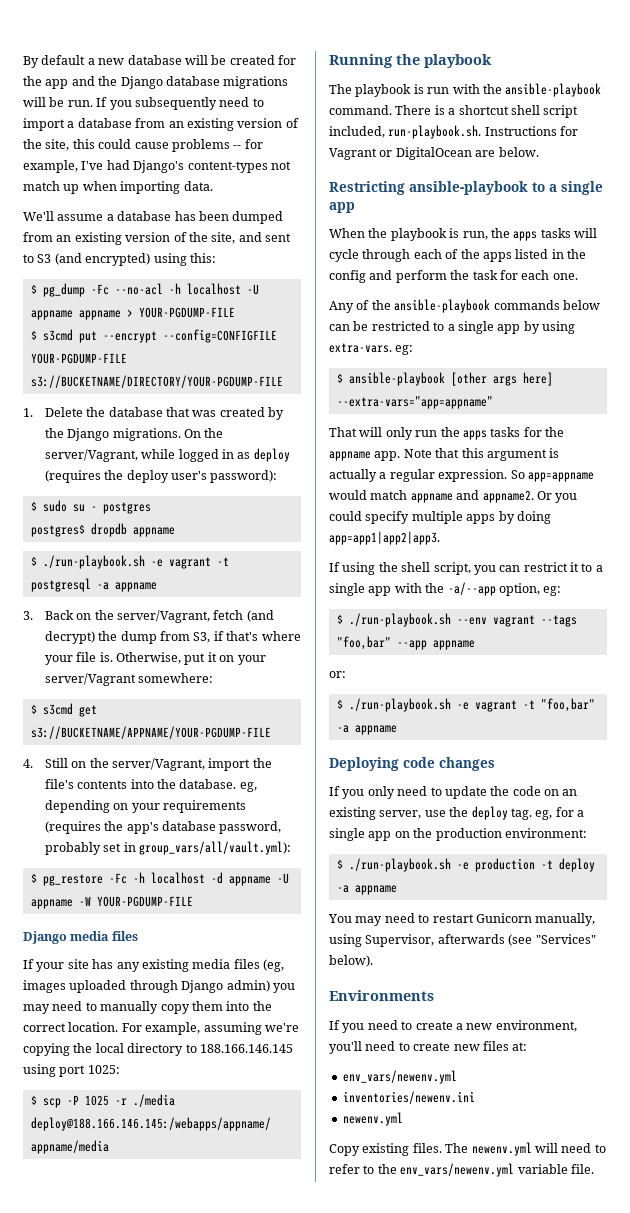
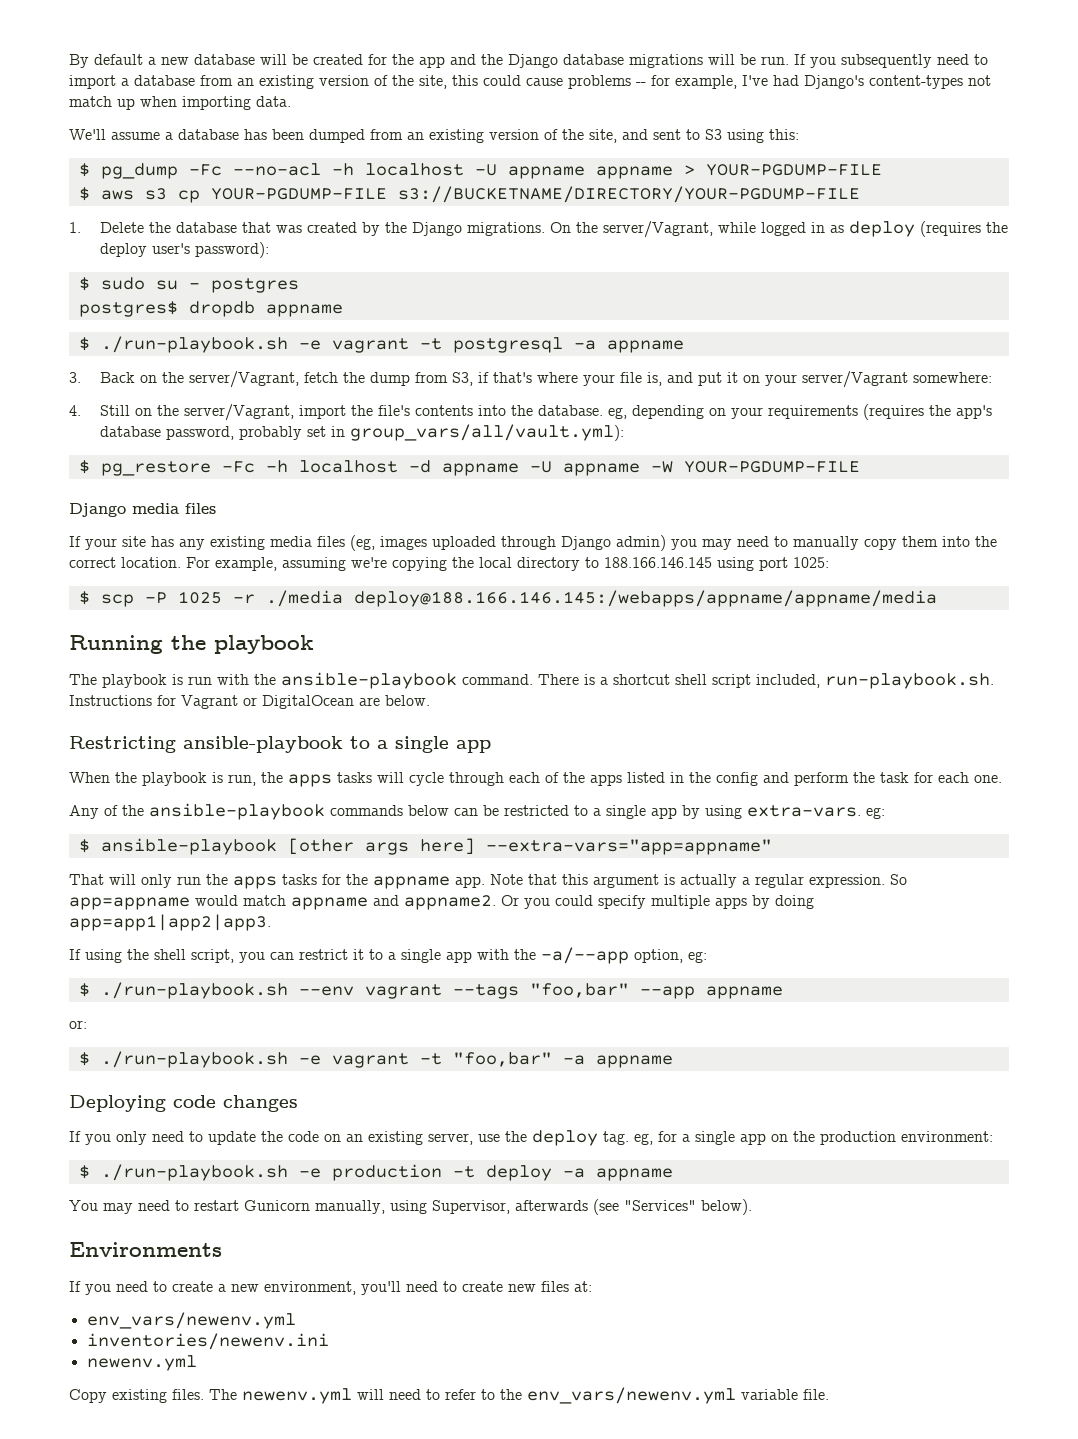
- We'll assume a database has been dumped from an existing version of the site, and sent to S3 (and encrypted) using this:
+ We'll assume a database has been dumped from an existing version of the site, and sent to S3 using this:
- $ s3cmd put --encrypt --config=CONFIGFILE YOUR-PGDUMP-FILE s3://BUCKETNAME/DIRECTORY/YOUR-PGDUMP-FILE
+ $ aws s3 cp YOUR-PGDUMP-FILE s3://BUCKETNAME/DIRECTORY/YOUR-PGDUMP-FILE
- 3. Back on the server/Vagrant, fetch (and decrypt) the dump from S3, if that's where your file is. Otherwise, put it on your server/Vagrant somewhere:
+ 3. Back on the server/Vagrant, fetch the dump from S3, if that's where your file is, and put it on your server/Vagrant somewhere:
- $ s3cmd get s3://BUCKETNAME/APPNAME/YOUR-PGDUMP-FILE

